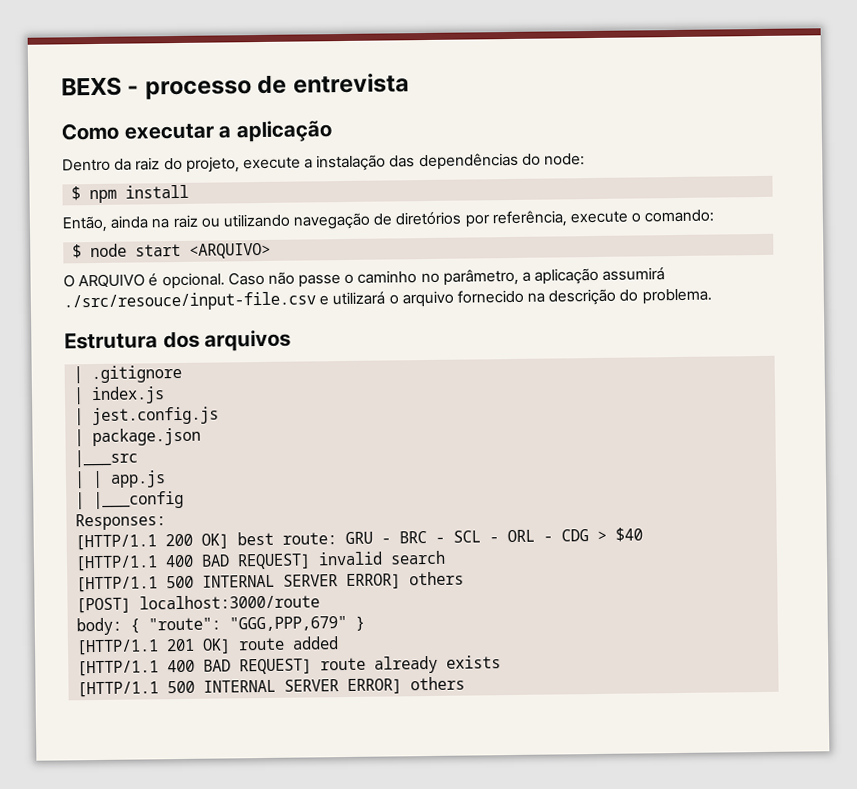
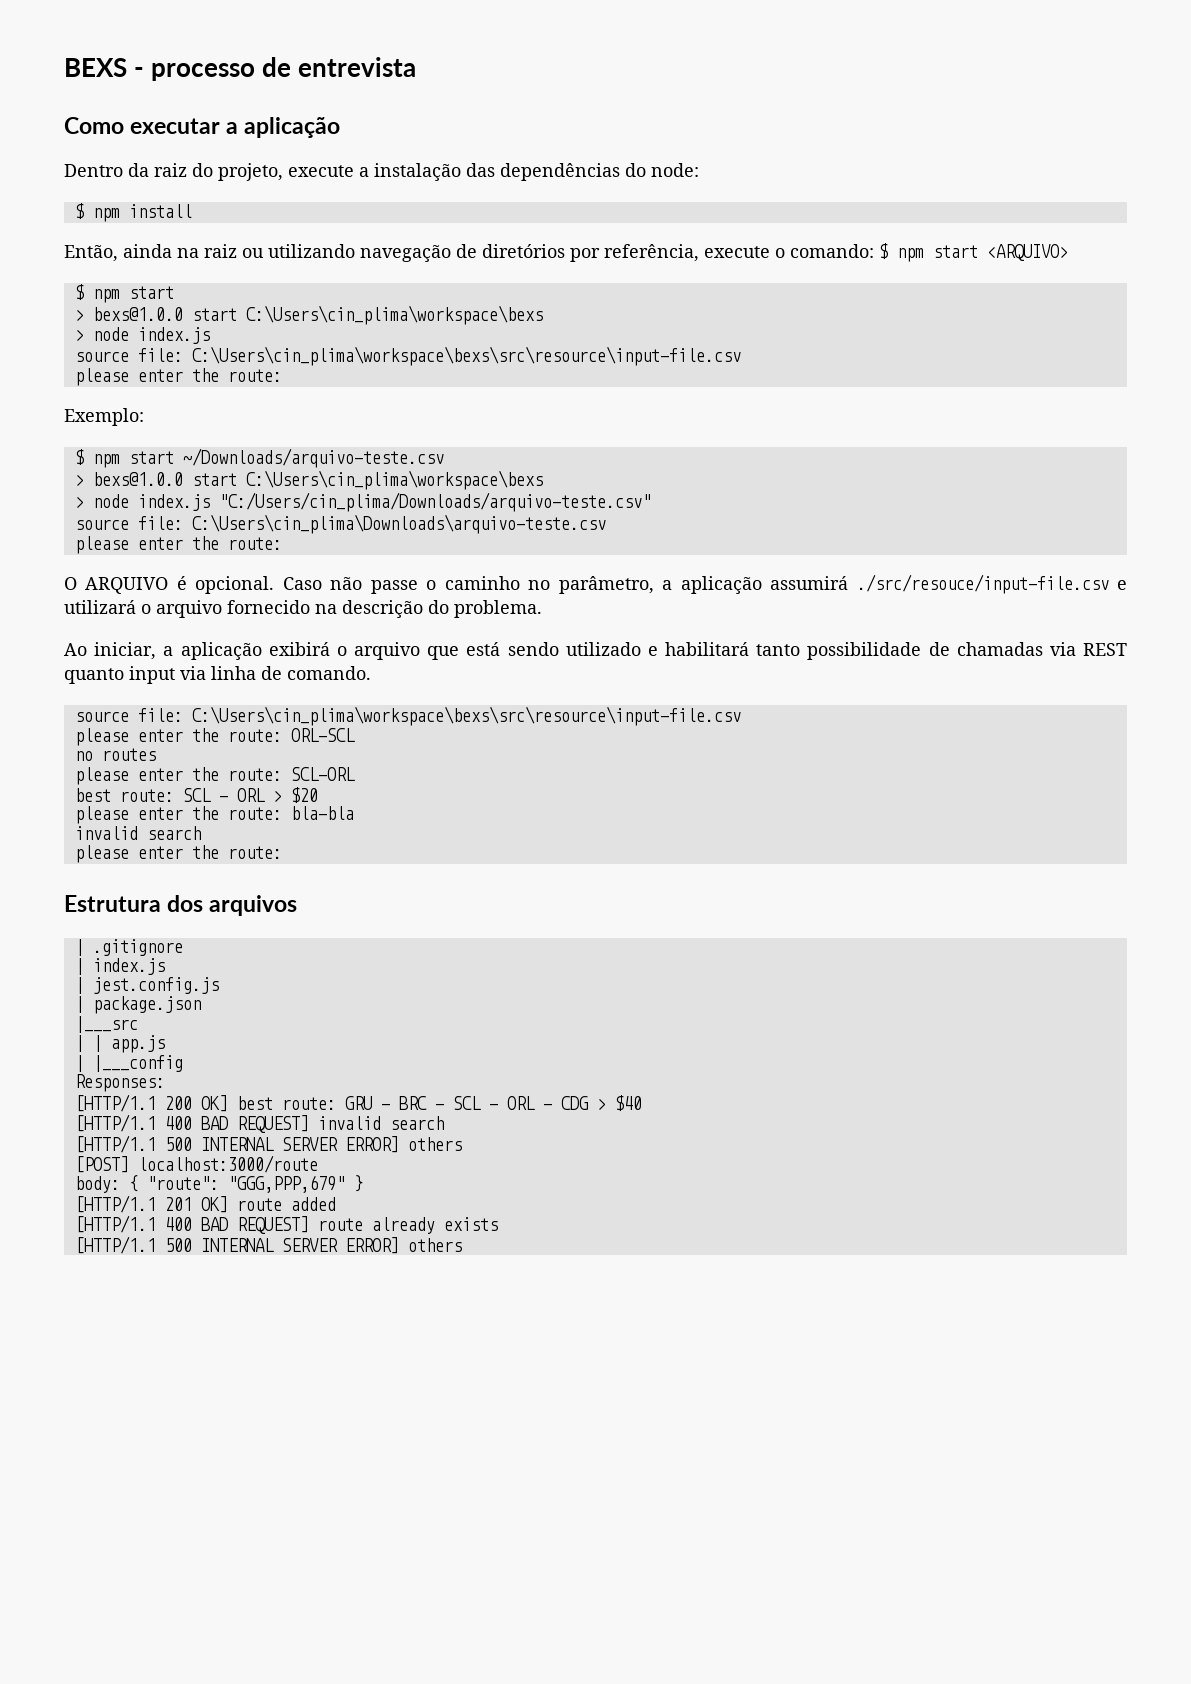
- Então, ainda na raiz ou utilizando navegação de diretórios por referência, execute o comando:
- $ node start <ARQUIVO>
+ Então, ainda na raiz ou utilizando navegação de diretórios por referência, execute o comando: $ npm start <ARQUIVO>
+ $ npm start
+ > bexs@1.0.0 start C:\Users\cin_plima\workspace\bexs
+ > node index.js
+ source file: C:\Users\cin_plima\workspace\bexs\src\resource\input-file.csv
+ please enter the route:
+ Exemplo:
+ $ npm start ~/Downloads/arquivo-teste.csv
+ > bexs@1.0.0 start C:\Users\cin_plima\workspace\bexs
+ > node index.js "C:/Users/cin_plima/Downloads/arquivo-teste.csv"
+ source file: C:\Users\cin_plima\Downloads\arquivo-teste.csv
+ please enter the route:
+ Ao iniciar, a aplicação exibirá o arquivo que está sendo utilizado e habilitará tanto possibilidade de chamadas via REST quanto input via linha de comando.
+ source file: C:\Users\cin_plima\workspace\bexs\src\resource\input-file.csv
+ please enter the route: ORL-SCL
+ no routes
+ please enter the route: SCL-ORL
+ best route: SCL - ORL > $20
+ please enter the route: bla-bla
+ invalid search
+ please enter the route:

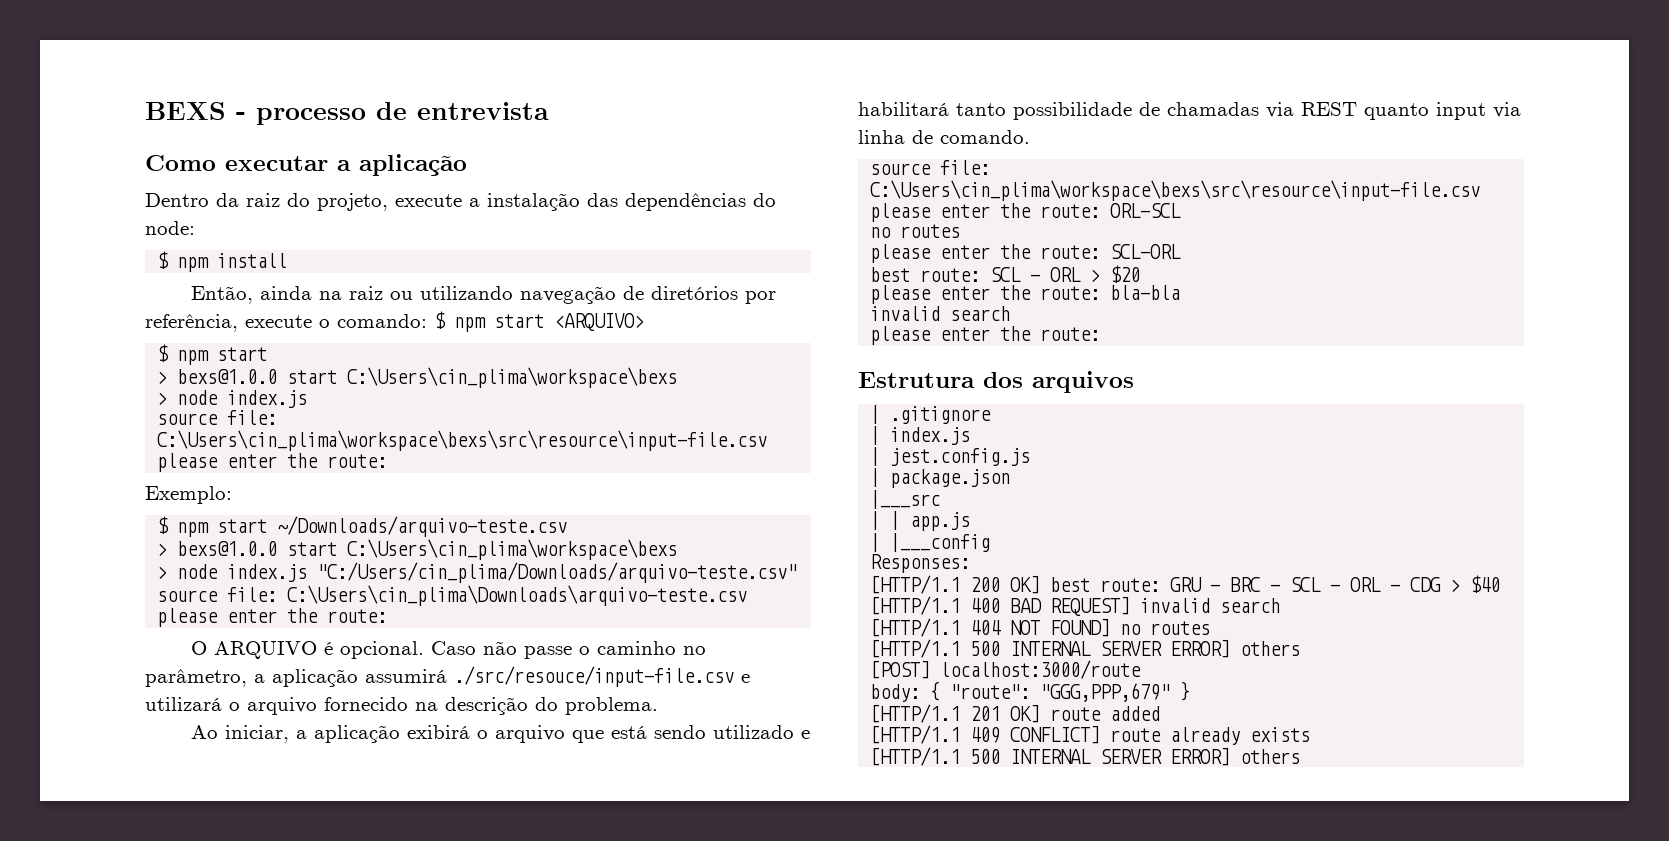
+ [HTTP/1.1 404 NOT FOUND] no routes
- [HTTP/1.1 400 BAD REQUEST] route already exists
+ [HTTP/1.1 409 CONFLICT] route already exists

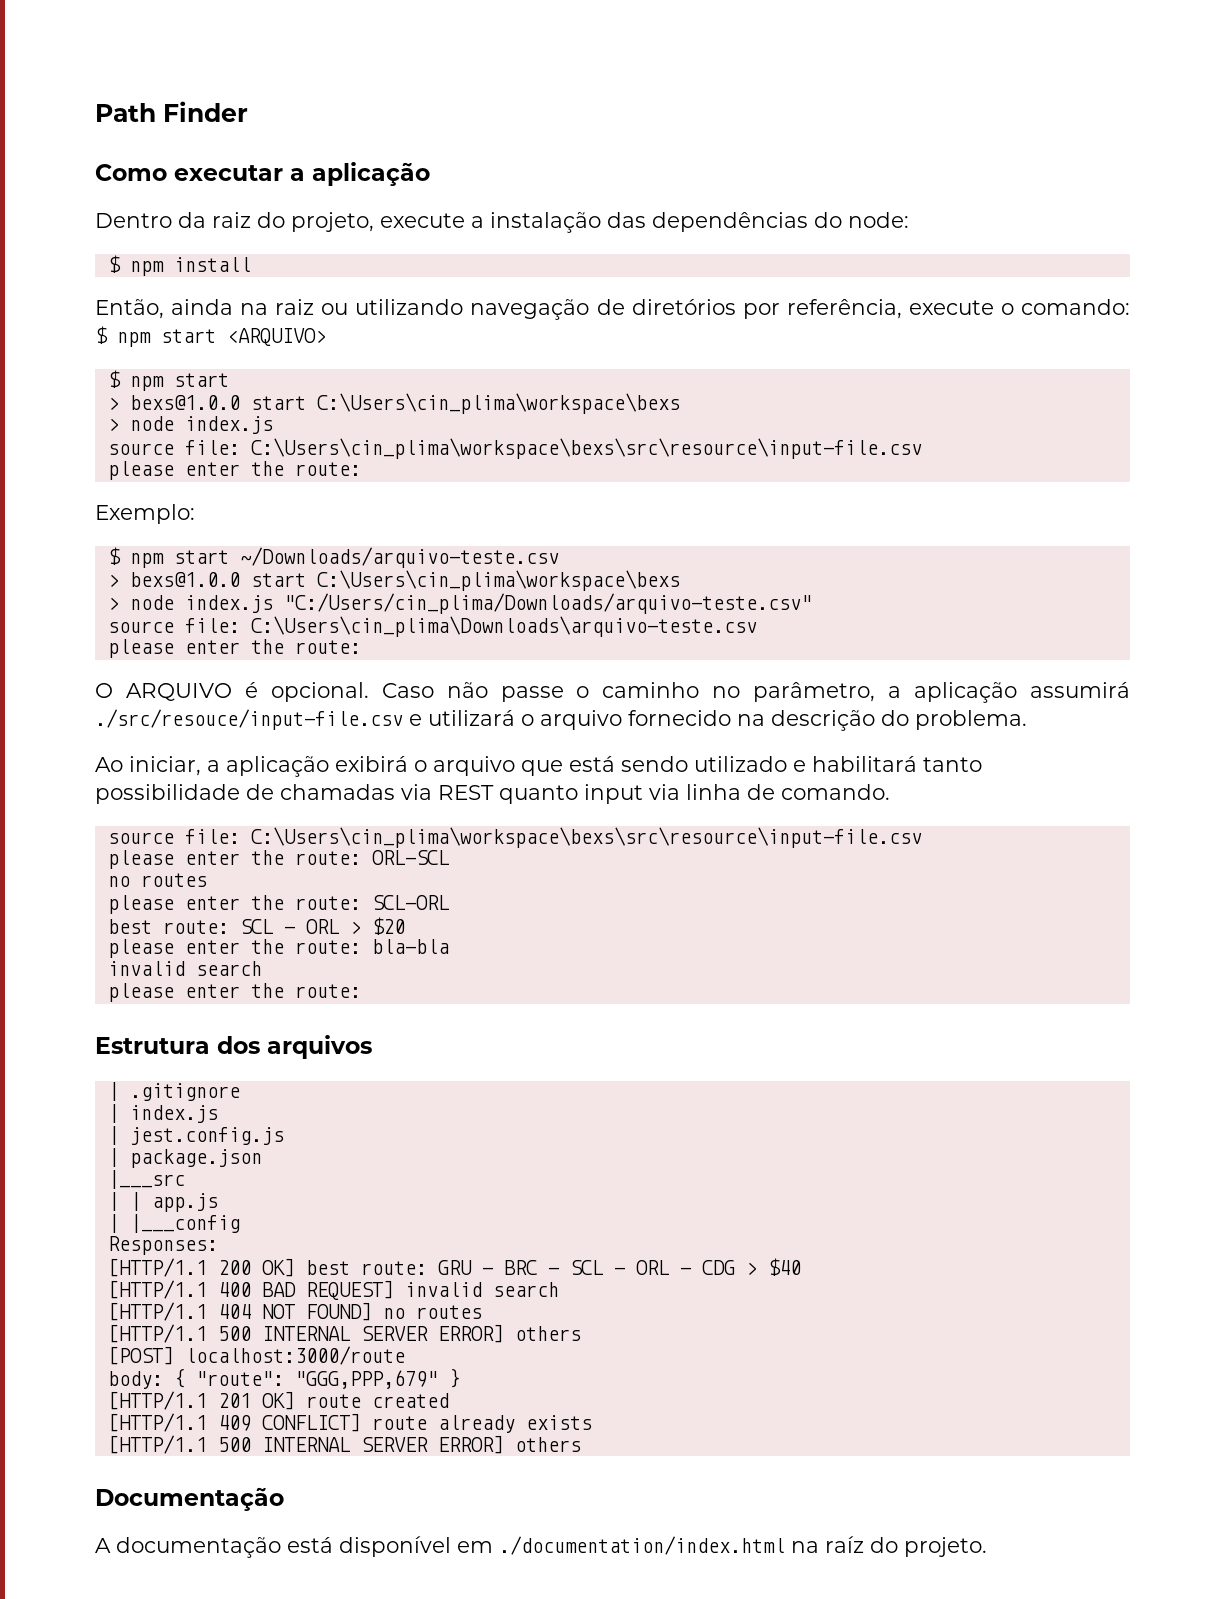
- BEXS - processo de entrevista
+ Path Finder
- [HTTP/1.1 201 OK] route added
+ [HTTP/1.1 201 OK] route created
+ Documentação
+ A documentação está disponível em ./documentation/index.html na raíz do projeto.

